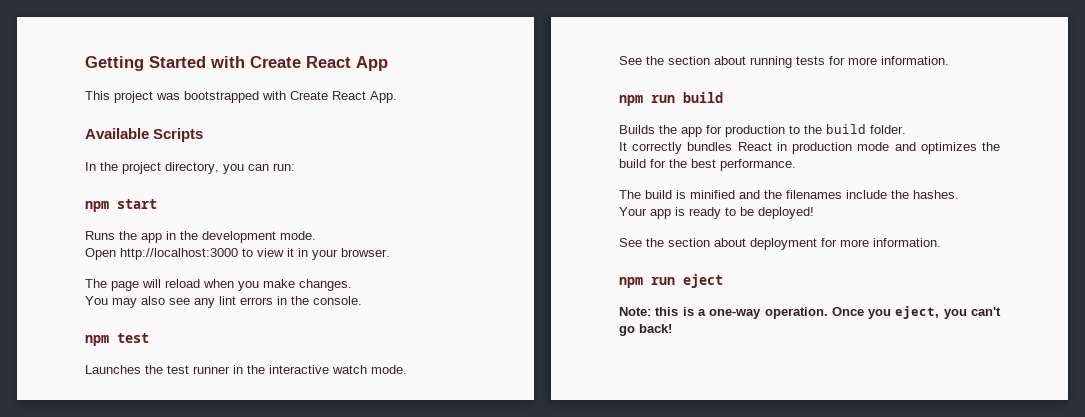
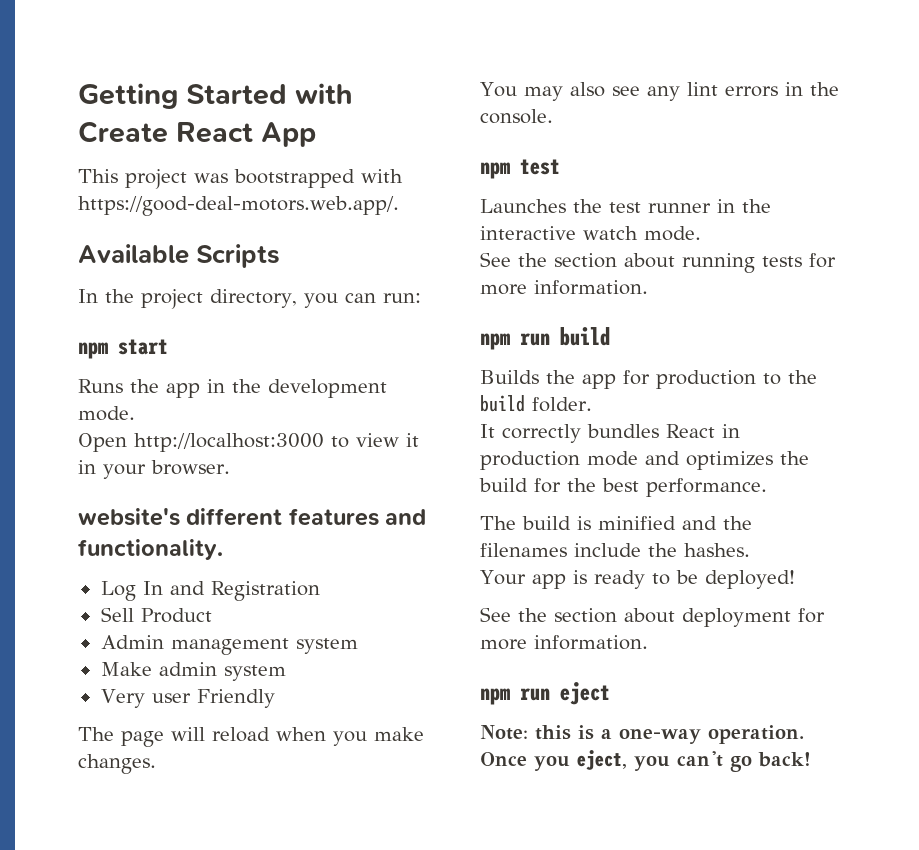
- This project was bootstrapped with Create React App.
+ This project was bootstrapped with https://good-deal-motors.web.app/.
+ website's different features and functionality.
+ Log In and Registration
+ Sell Product
+ Admin management system
+ Make admin system
+ Very user Friendly

